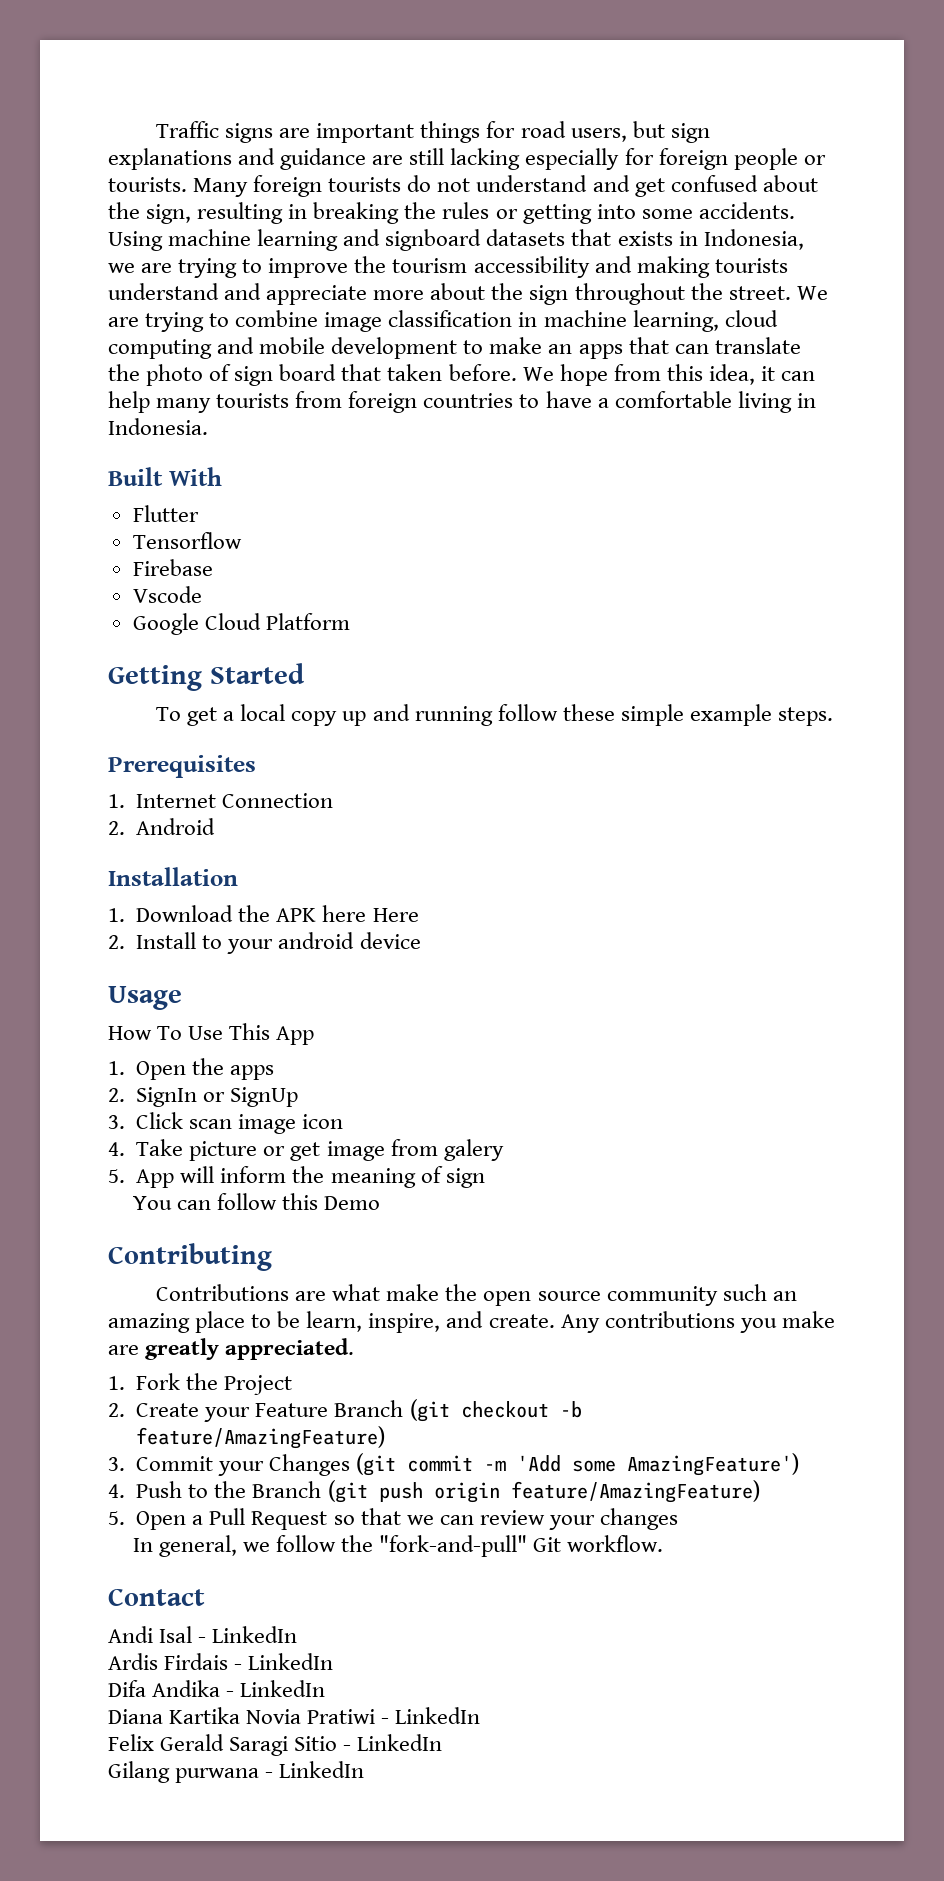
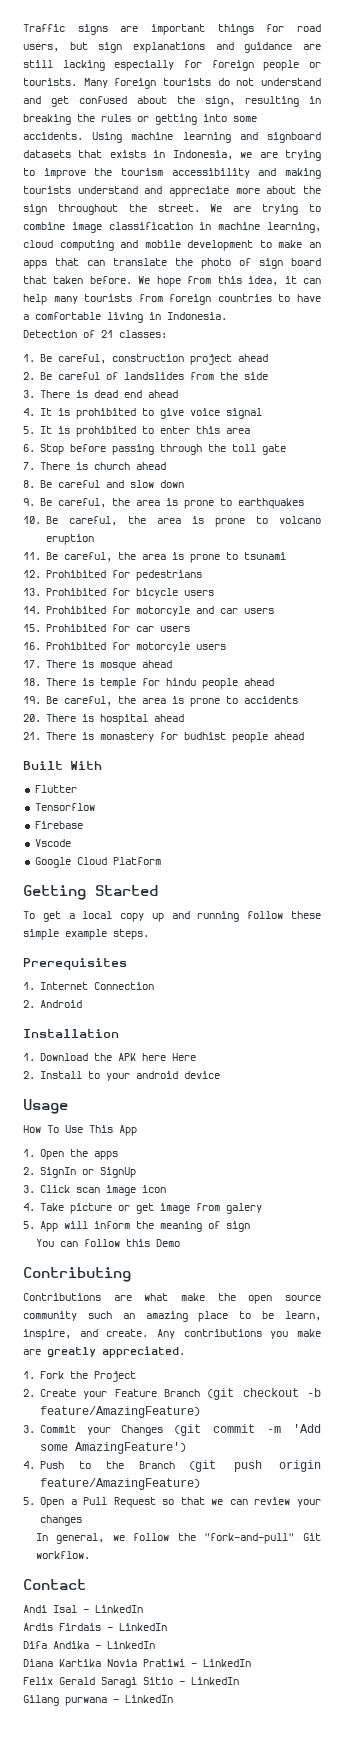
+ Detection of 21 classes:
+ 1. Be careful, construction project ahead
+ 2. Be careful of landslides from the side
+ 3. There is dead end ahead
+ 4. It is prohibited to give voice signal
+ 5. It is prohibited to enter this area
+ 6. Stop before passing through the toll gate
+ 7. There is church ahead
+ 8. Be careful and slow down
+ 9. Be careful, the area is prone to earthquakes
+ 10. Be careful, the area is prone to volcano eruption
+ 11. Be careful, the area is prone to tsunami
+ 12. Prohibited for pedestrians
+ 13. Prohibited for bicycle users
+ 14. Prohibited for motorcyle and car users
+ 15. Prohibited for car users
+ 16. Prohibited for motorcyle users
+ 17. There is mosque ahead
+ 18. There is temple for hindu people ahead
+ 19. Be careful, the area is prone to accidents
+ 20. There is hospital ahead
+ 21. There is monastery for budhist people ahead

